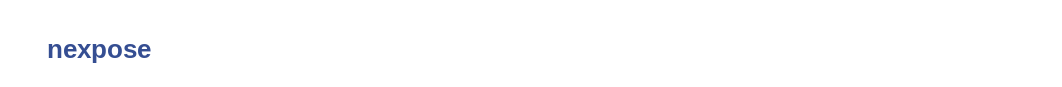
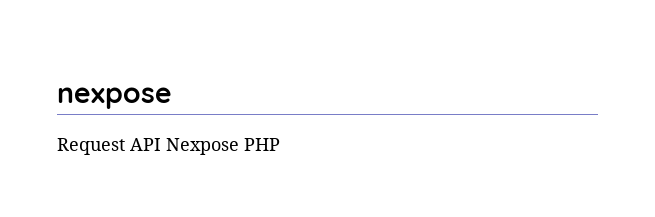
+ Request API Nexpose PHP

